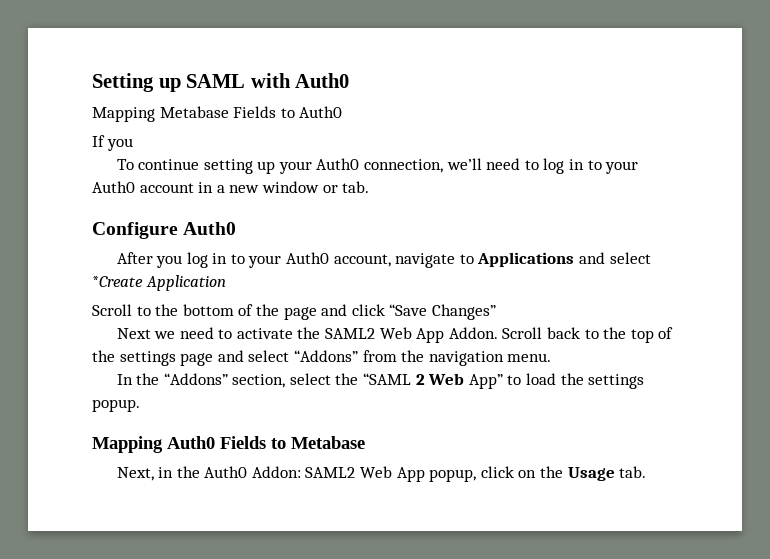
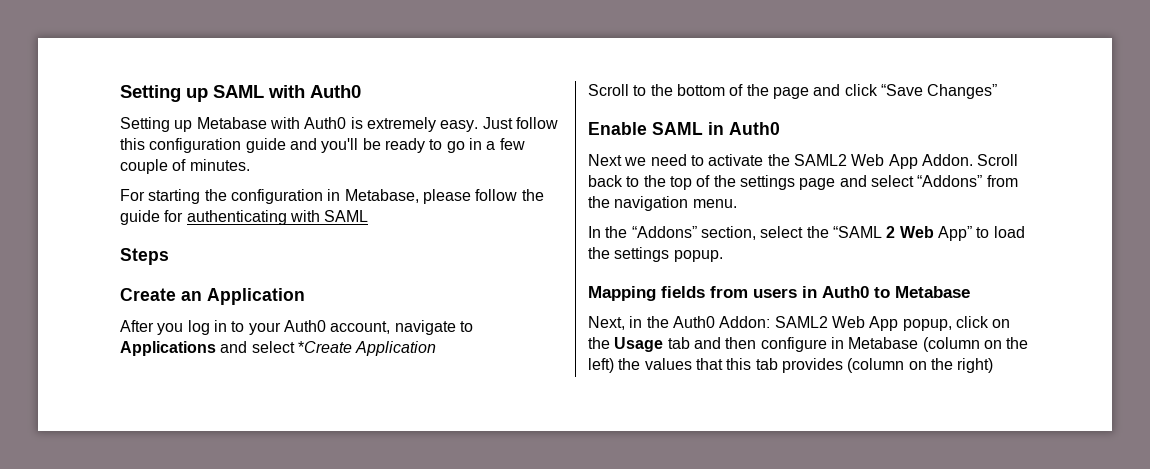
- Mapping Metabase Fields to Auth0
- If you
- To continue setting up your Auth0 connection, we’ll need to log in to your Auth0 account in a new window or tab.
- Configure Auth0
+ Setting up Metabase with Auth0 is extremely easy. Just follow this configuration guide and you'll be ready to go in a few couple of minutes.
+ For starting the configuration in Metabase, please follow the guide for authenticating with SAML
+ Steps
+ Create an Application
+ Enable SAML in Auth0
- Mapping Auth0 Fields to Metabase
+ Mapping fields from users in Auth0 to Metabase
- Next, in the Auth0 Addon: SAML2 Web App popup, click on the Usage tab.
+ Next, in the Auth0 Addon: SAML2 Web App popup, click on the Usage tab and then configure in Metabase (column on the left) the values that this tab provides (column on the right)

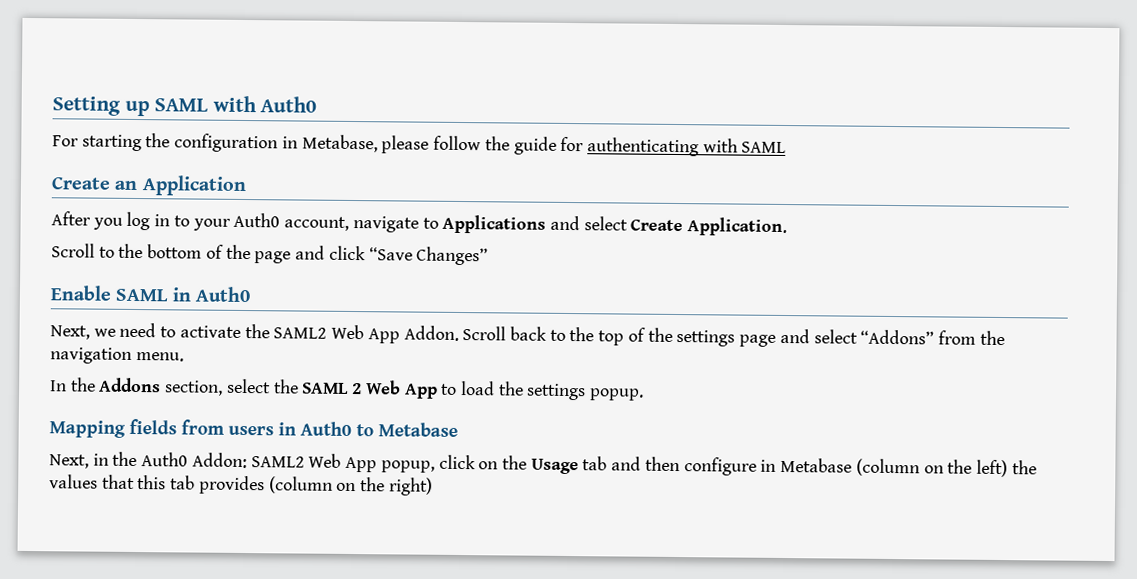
- Setting up Metabase with Auth0 is extremely easy. Just follow this configuration guide and you'll be ready to go in a few couple of minutes.
- Steps
- After you log in to your Auth0 account, navigate to Applications and select *Create Application
+ After you log in to your Auth0 account, navigate to Applications and select Create Application.
- Next we need to activate the SAML2 Web App Addon.
+ Next, we need to activate the SAML2 Web App Addon.
- In the “Addons” section, select the “SAML 2 Web App” to load the settings popup.
+ In the Addons section, select the SAML 2 Web App to load the settings popup.

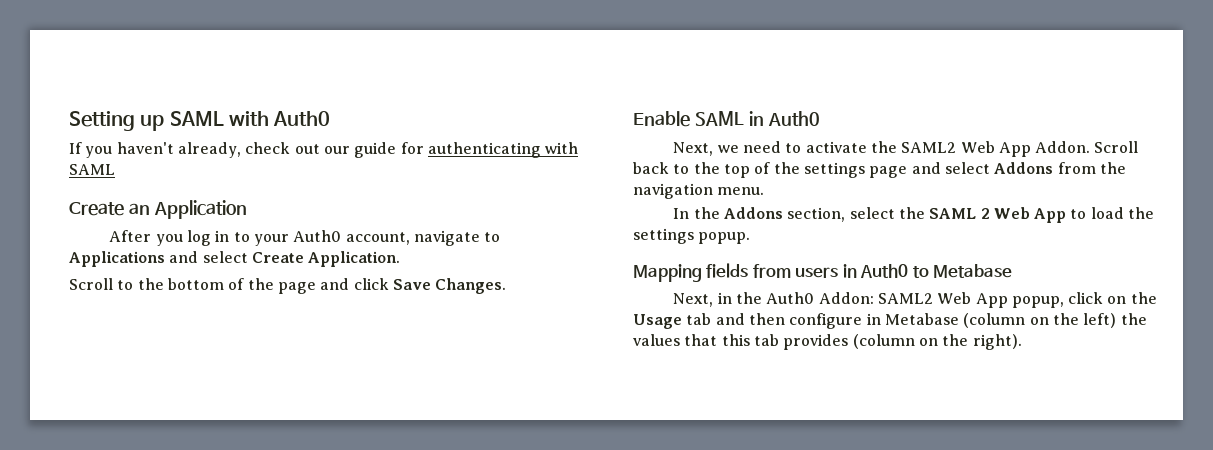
- For starting the configuration in Metabase, please follow the guide for authenticating with SAML
+ If you haven't already, check out our guide for authenticating with SAML
- Scroll to the bottom of the page and click “Save Changes”
+ Scroll to the bottom of the page and click Save Changes.
- Scroll back to the top of the settings page and select “Addons” from the navigation menu.
+ Scroll back to the top of the settings page and select Addons from the navigation menu.
- Next, in the Auth0 Addon: SAML2 Web App popup, click on the Usage tab and then configure in Metabase (column on the left) the values that this tab provides (column on the right)
+ Next, in the Auth0 Addon: SAML2 Web App popup, click on the Usage tab and then configure in Metabase (column on the left) the values that this tab provides (column on the right).

